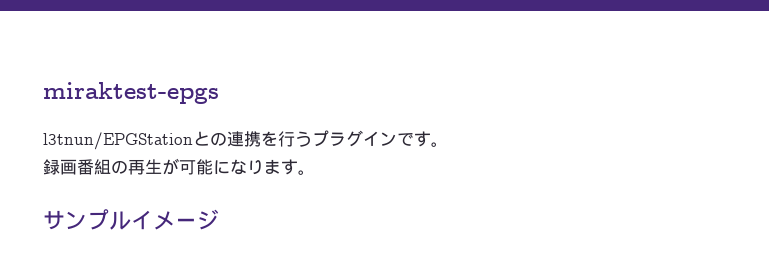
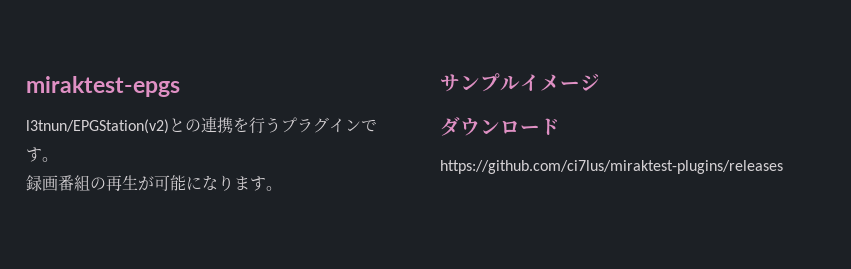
- l3tnun/EPGStationとの連携を行うプラグインです。
+ l3tnun/EPGStation(v2)との連携を行うプラグインです。
+ ダウンロード
+ https://github.com/ci7lus/miraktest-plugins/releases

